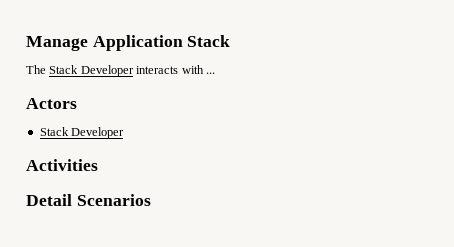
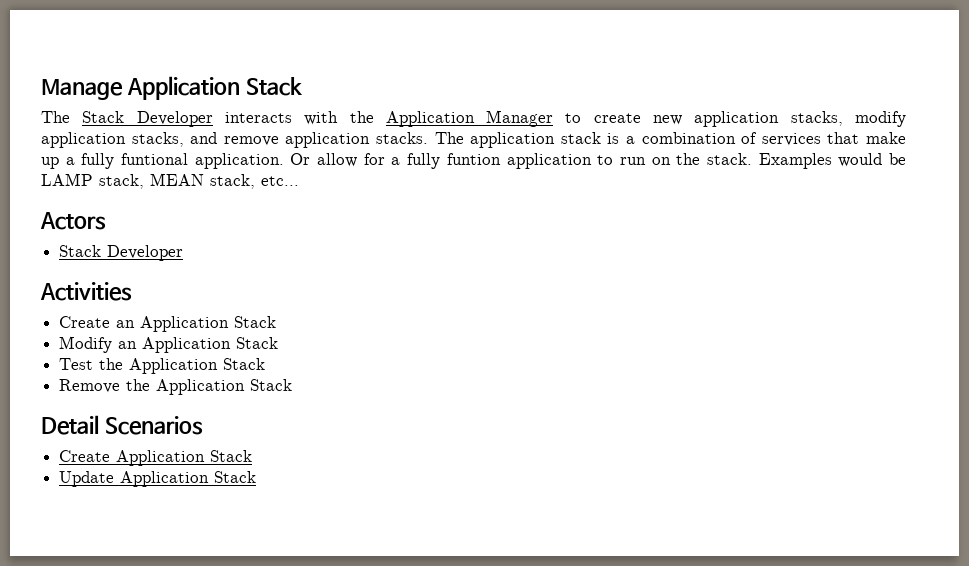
- The Stack Developer interacts with ...
+ The Stack Developer interacts with the Application Manager to create new application stacks, modify application stacks, and remove application stacks. The application stack is a combination of services that make up a fully funtional application. Or allow for a fully funtion application to run on the stack. Examples would be LAMP stack, MEAN stack, etc...
  Actors
  Stack Developer
  Activities
+ Create an Application Stack
+ Modify an Application Stack
+ Test the Application Stack
+ Remove the Application Stack
  Detail Scenarios
+ Create Application Stack
+ Update Application Stack

